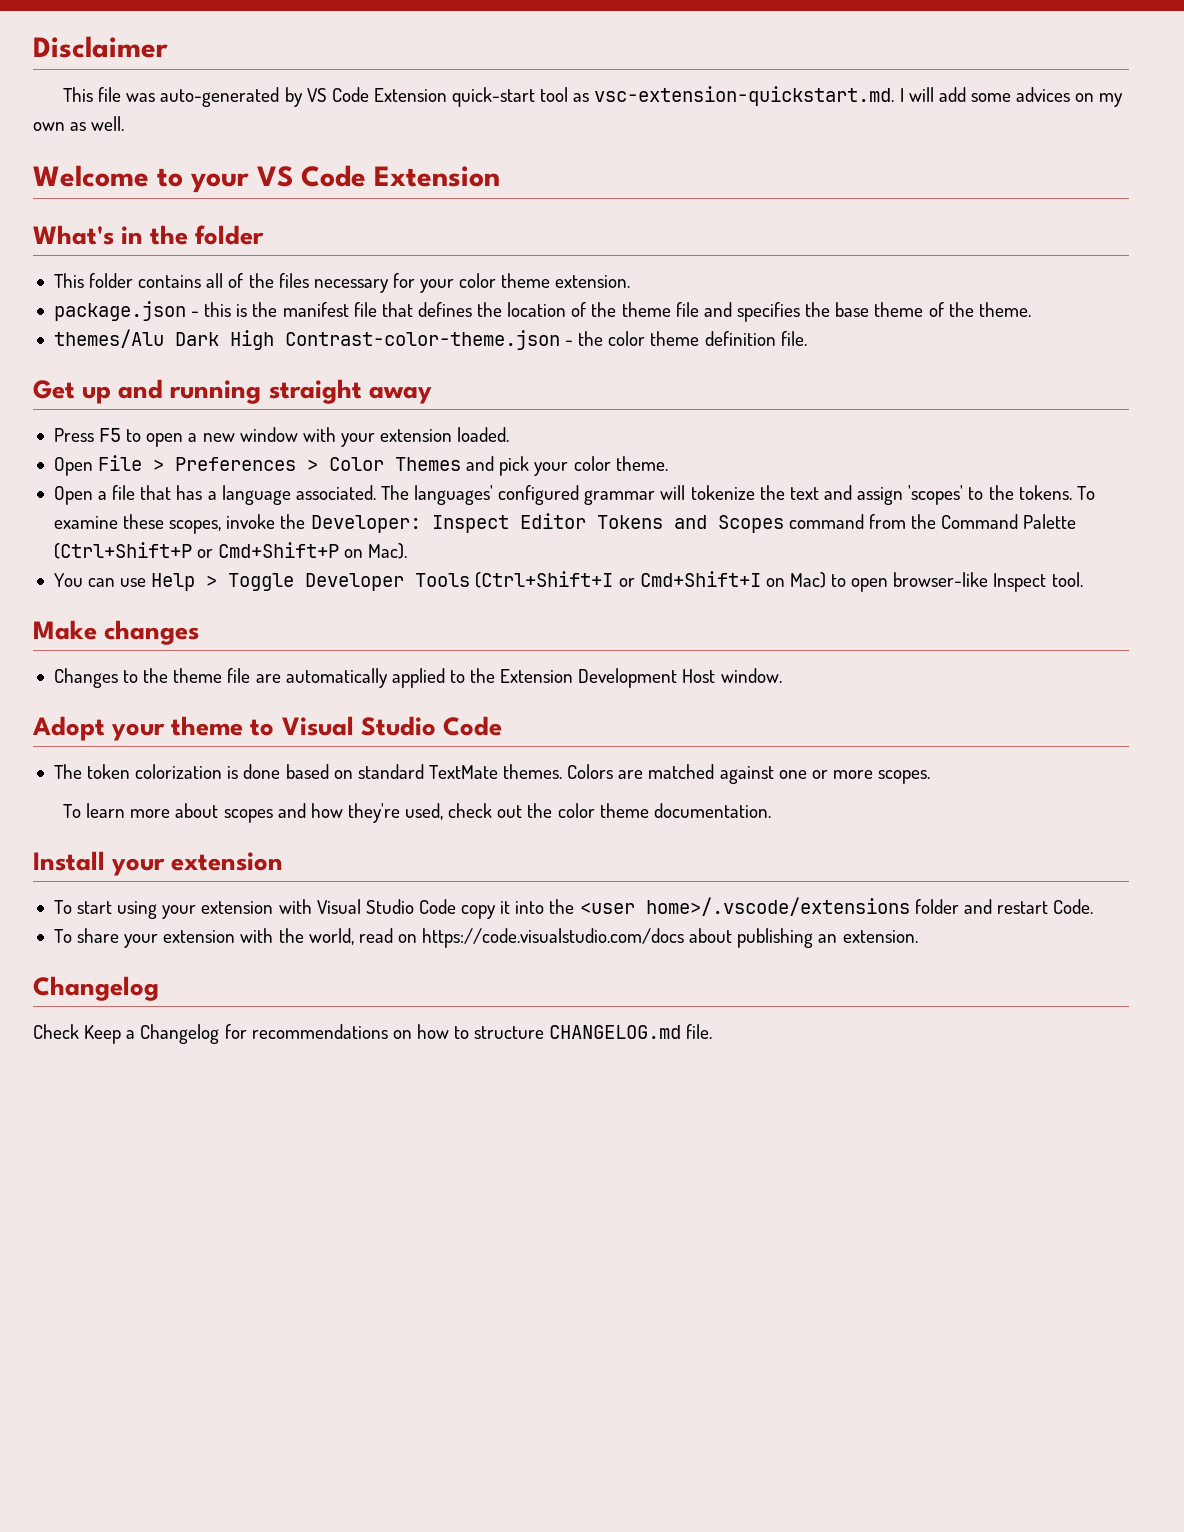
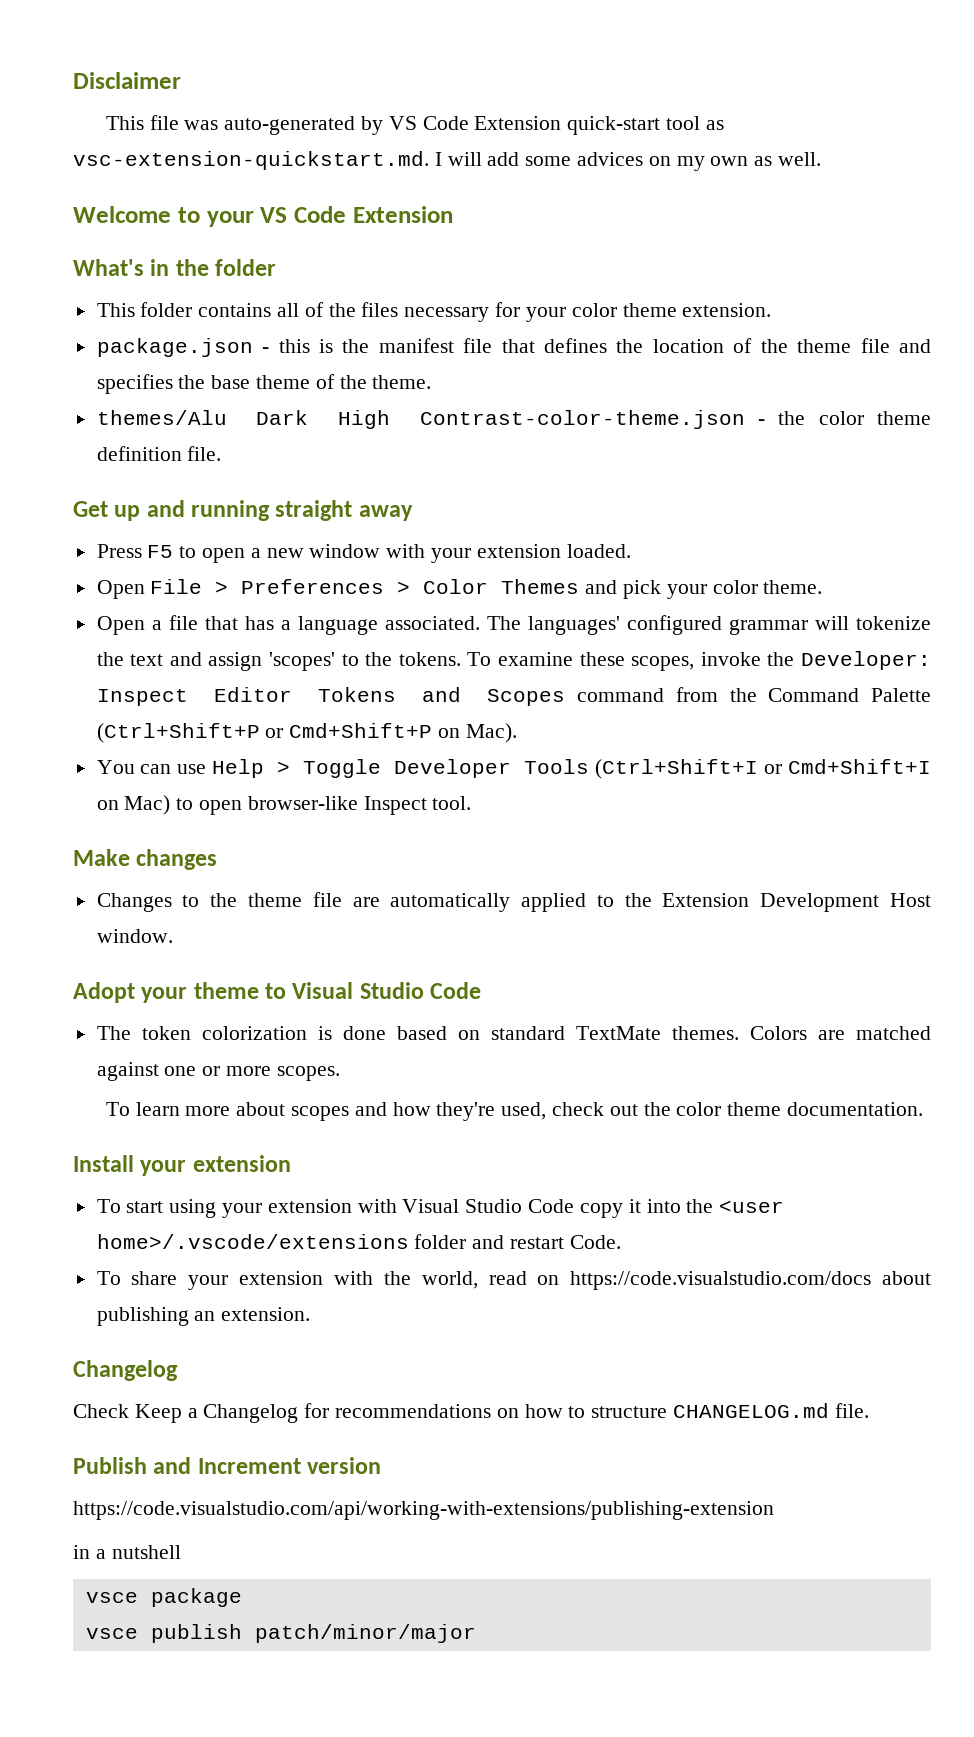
+ Publish and Increment version
+ https://code.visualstudio.com/api/working-with-extensions/publishing-extension
+ in a nutshell
+ vsce package
+ vsce publish patch/minor/major

